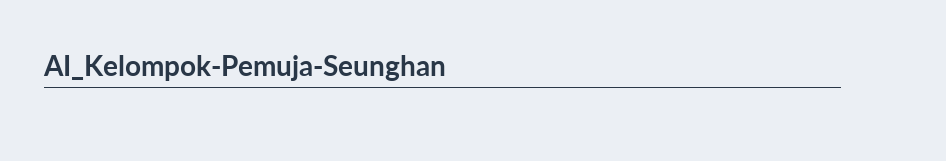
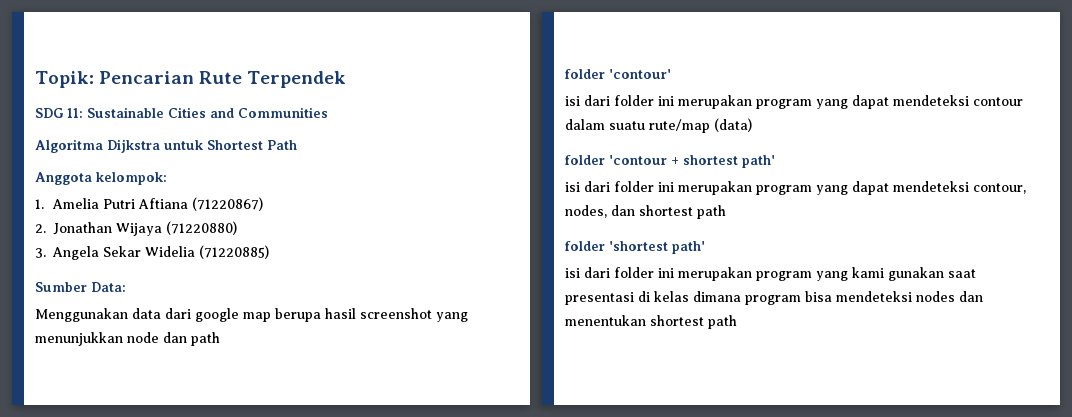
- AI_Kelompok-Pemuja-Seunghan
+ Topik: Pencarian Rute Terpendek
+ SDG 11: Sustainable Cities and Communities
+ Algoritma Dijkstra untuk Shortest Path
+ Anggota kelompok:
+ 1. Amelia Putri Aftiana (71220867)
+ 2. Jonathan Wijaya (71220880)
+ 3. Angela Sekar Widelia (71220885)
+ Sumber Data:
+ Menggunakan data dari google map berupa hasil screenshot yang menunjukkan node dan path
+ folder 'contour'
+ isi dari folder ini merupakan program yang dapat mendeteksi contour dalam suatu rute/map (data)
+ folder 'contour + shortest path'
+ isi dari folder ini merupakan program yang dapat mendeteksi contour, nodes, dan shortest path
+ folder 'shortest path'
+ isi dari folder ini merupakan program yang kami gunakan saat presentasi di kelas dimana program bisa mendeteksi nodes dan menentukan shortest path

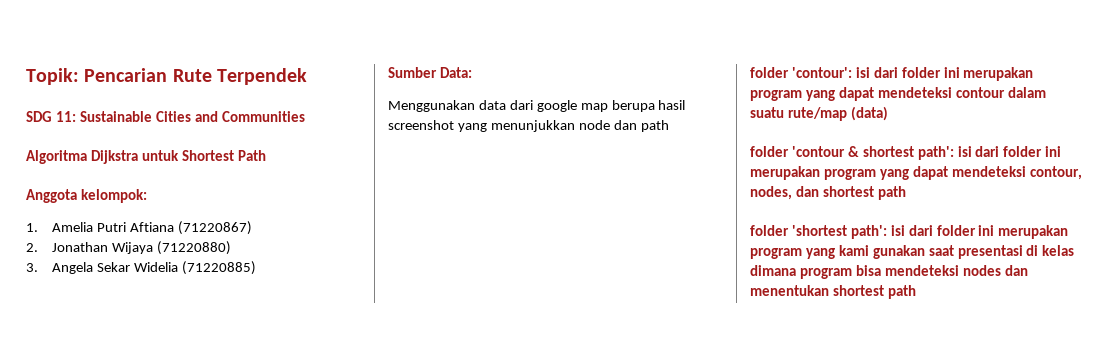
- folder 'contour'
- isi dari folder ini merupakan program yang dapat mendeteksi contour dalam suatu rute/map (data)
+ folder 'contour': isi dari folder ini merupakan program yang dapat mendeteksi contour dalam suatu rute/map (data)
- folder 'contour + shortest path'
- isi dari folder ini merupakan program yang dapat mendeteksi contour, nodes, dan shortest path
+ folder 'contour & shortest path': isi dari folder ini merupakan program yang dapat mendeteksi contour, nodes, dan shortest path
- folder 'shortest path'
- isi dari folder ini merupakan program yang kami gunakan saat presentasi di kelas dimana program bisa mendeteksi nodes dan menentukan shortest path
+ folder 'shortest path': isi dari folder ini merupakan program yang kami gunakan saat presentasi di kelas dimana program bisa mendeteksi nodes dan menentukan shortest path

